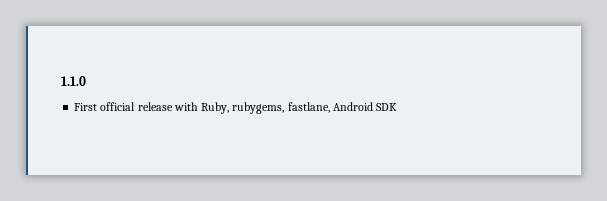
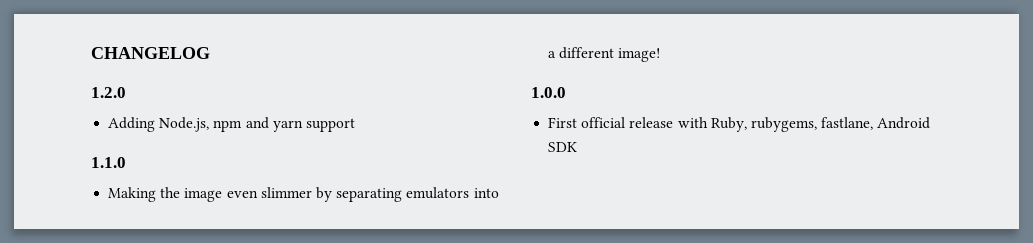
+ CHANGELOG
+ 1.2.0
+ Adding Node.js, npm and yarn support
  1.1.0
+ Making the image even slimmer by separating emulators into a different image!
+ 1.0.0

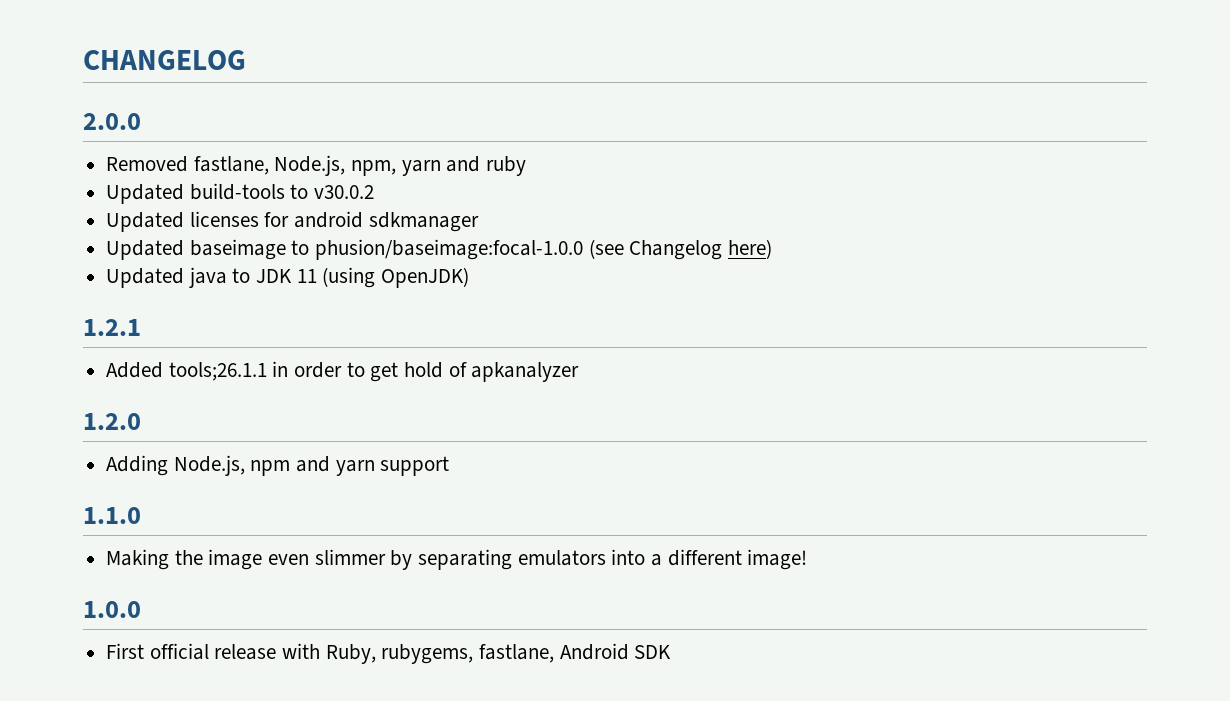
+ 2.0.0
+ Removed fastlane, Node.js, npm, yarn and ruby
+ Updated build-tools to v30.0.2
+ Updated licenses for android sdkmanager
+ Updated baseimage to phusion/baseimage:focal-1.0.0 (see Changelog here)
+ Updated java to JDK 11 (using OpenJDK)
+ 1.2.1
+ Added tools;26.1.1 in order to get hold of apkanalyzer

